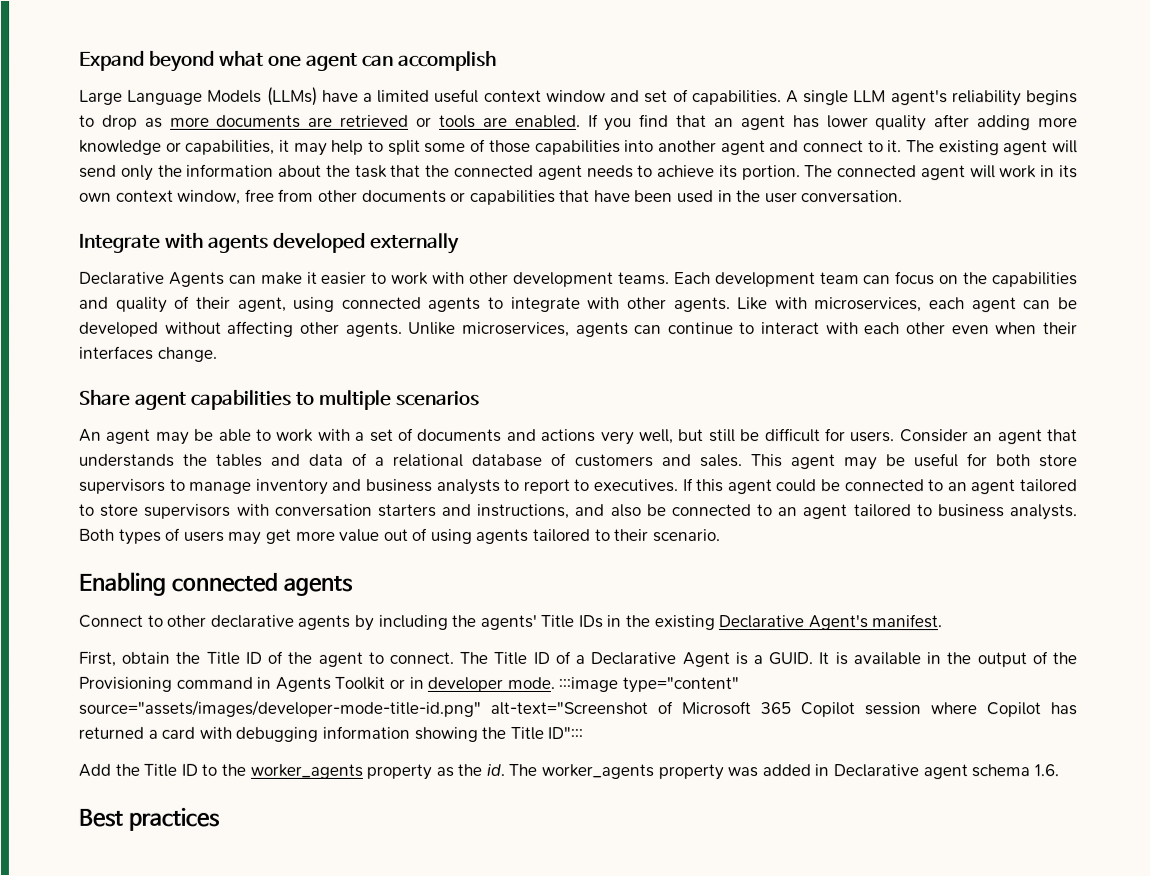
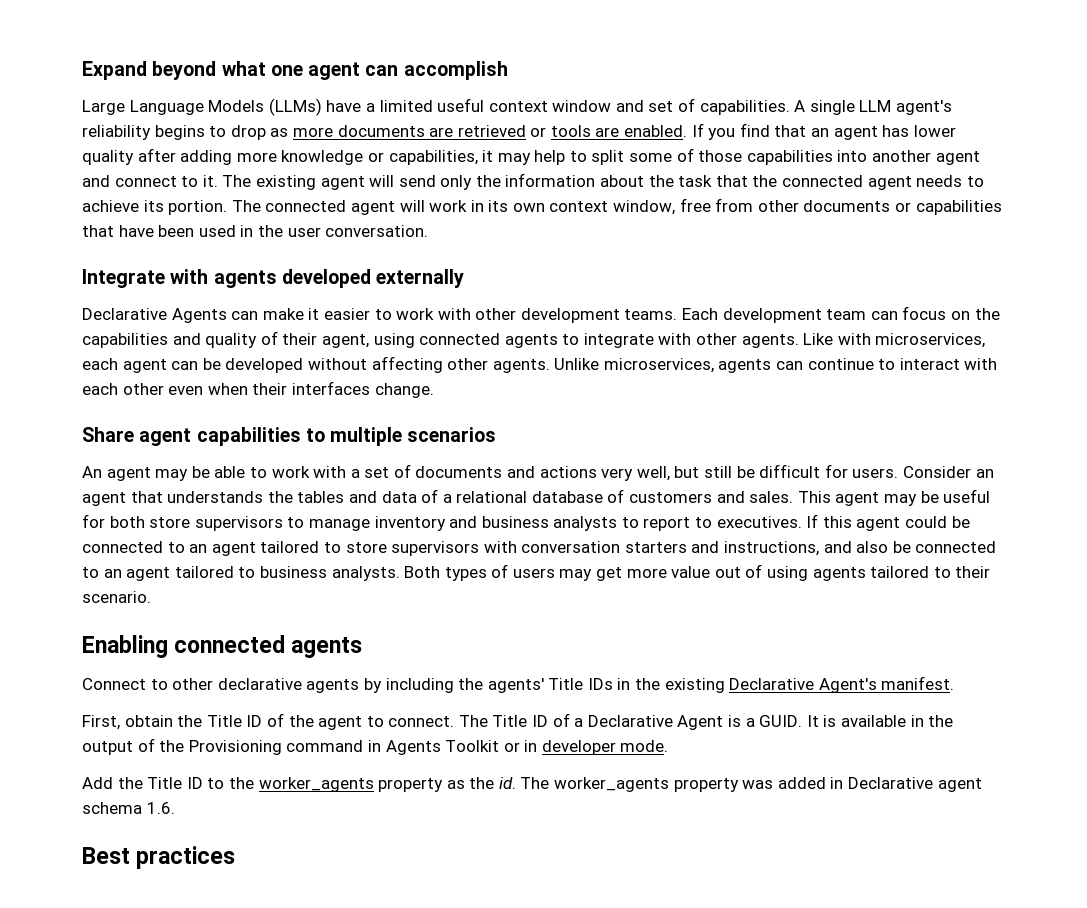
- It is available in the output of the Provisioning command in Agents Toolkit or in developer mode. :::image type="content" source="assets/images/developer-mode-title-id.png" alt-text="Screenshot of Microsoft 365 Copilot session where Copilot has returned a card with debugging information showing the Title ID":::
+ It is available in the output of the Provisioning command in Agents Toolkit or in developer mode.

